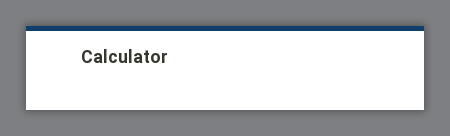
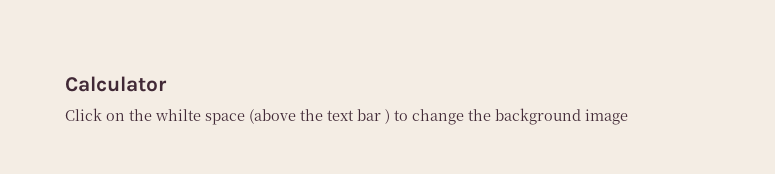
+ Click on the whilte space (above the text bar ) to change the background image

